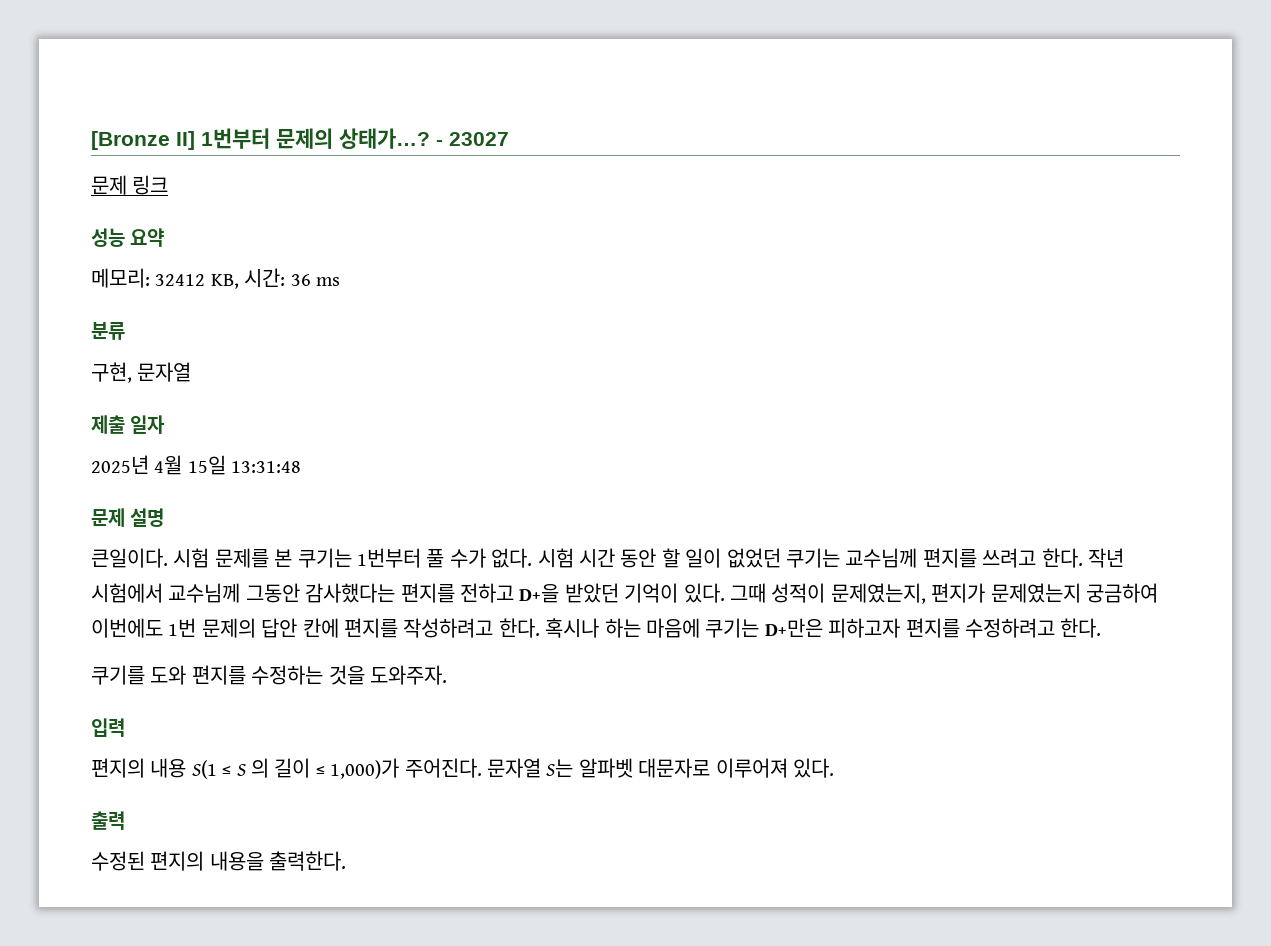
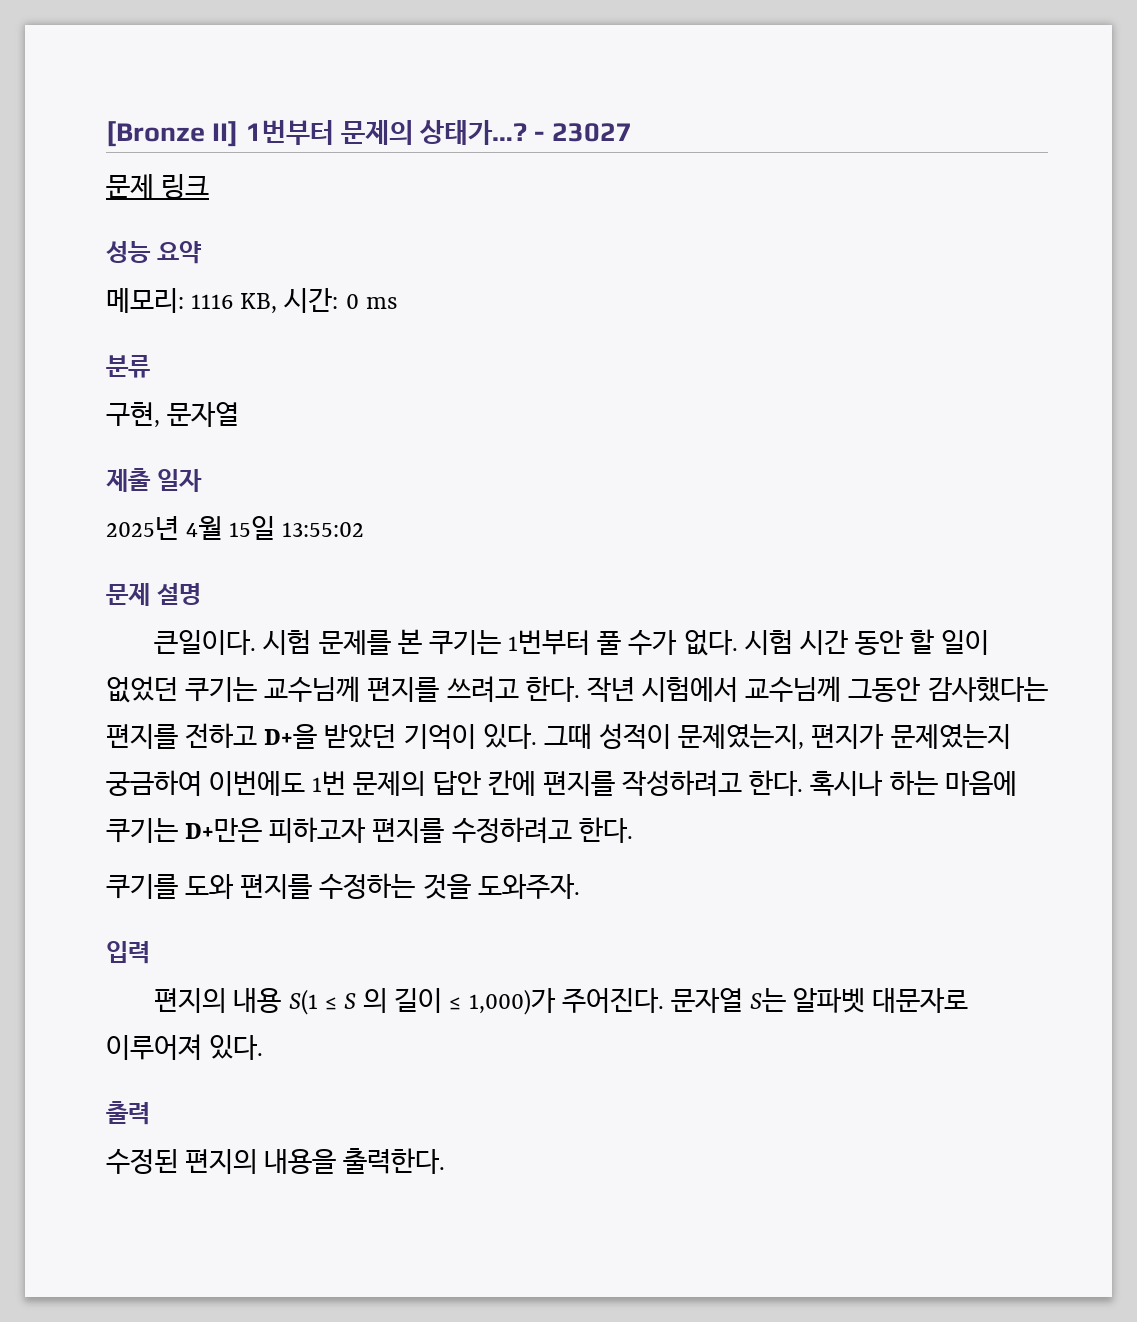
- 메모리: 32412 KB, 시간: 36 ms
+ 메모리: 1116 KB, 시간: 0 ms
- 2025년 4월 15일 13:31:48
+ 2025년 4월 15일 13:55:02

